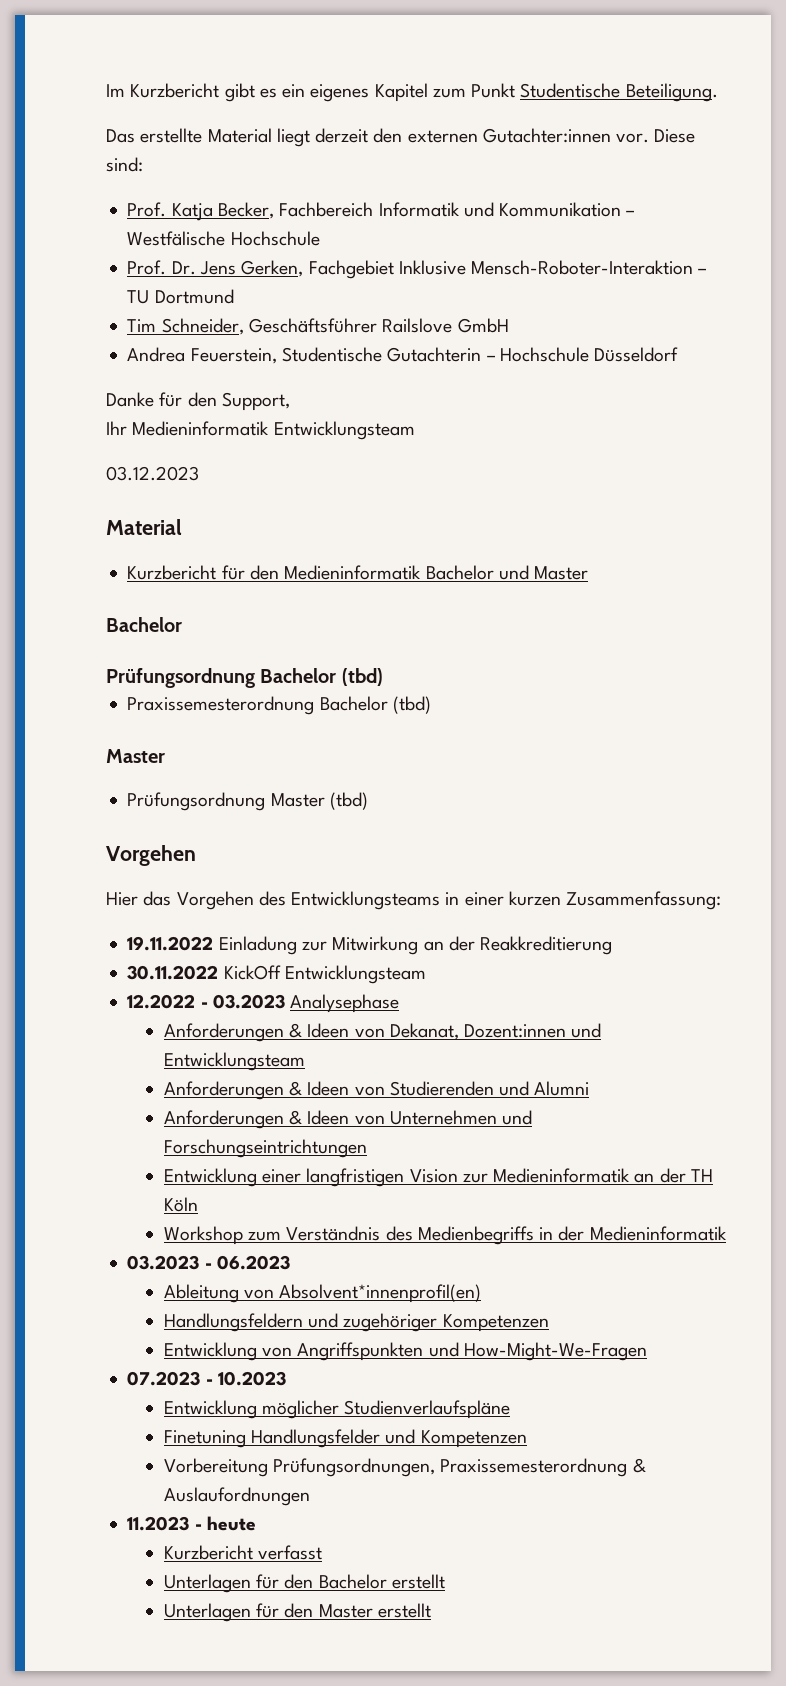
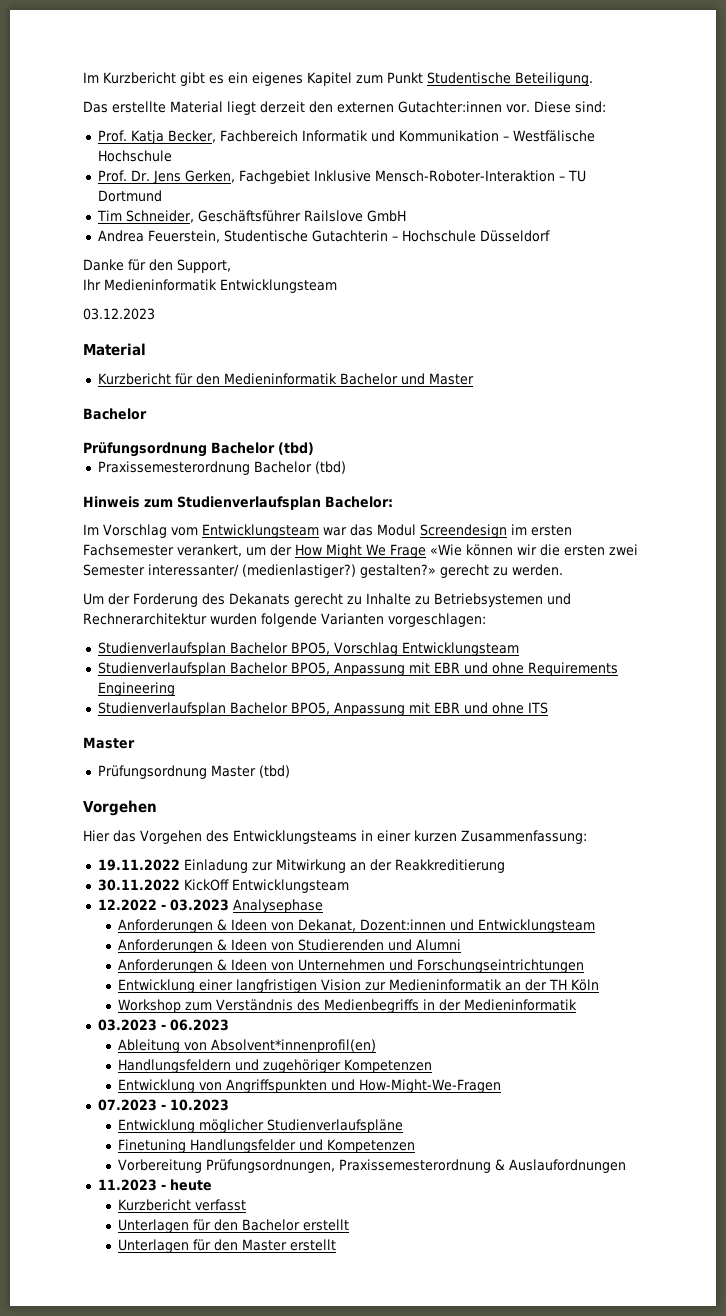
+ Hinweis zum Studienverlaufsplan Bachelor:
+ Im Vorschlag vom Entwicklungsteam war das Modul Screendesign im ersten Fachsemester verankert, um der How Might We Frage «Wie können wir die ersten zwei Semester interessanter/ (medienlastiger?) gestalten?» gerecht zu werden.
+ Um der Forderung des Dekanats gerecht zu Inhalte zu Betriebsystemen und Rechnerarchitektur wurden folgende Varianten vorgeschlagen:
+ Studienverlaufsplan Bachelor BPO5, Vorschlag Entwicklungsteam
+ Studienverlaufsplan Bachelor BPO5, Anpassung mit EBR und ohne Requirements Engineering
+ Studienverlaufsplan Bachelor BPO5, Anpassung mit EBR und ohne ITS

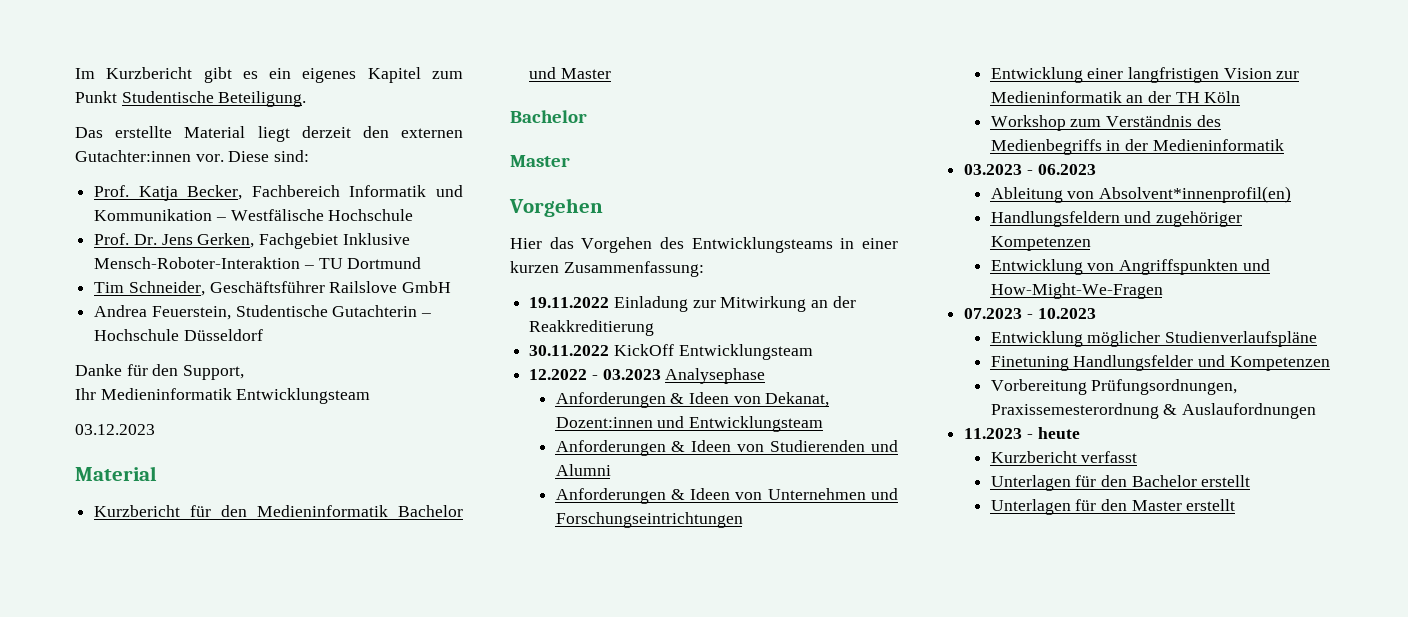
  Kurzbericht für den Medieninformatik Bachelor und Master
  Bachelor
- Prüfungsordnung Bachelor (tbd)
- Praxissemesterordnung Bachelor (tbd)
- Hinweis zum Studienverlaufsplan Bachelor:
- Im Vorschlag vom Entwicklungsteam war das Modul Screendesign im ersten Fachsemester verankert, um der How Might We Frage «Wie können wir die ersten zwei Semester interessanter/ (medienlastiger?) gestalten?» gerecht zu werden.
- Um der Forderung des Dekanats gerecht zu Inhalte zu Betriebsystemen und Rechnerarchitektur wurden folgende Varianten vorgeschlagen:
- Studienverlaufsplan Bachelor BPO5, Vorschlag Entwicklungsteam
- Studienverlaufsplan Bachelor BPO5, Anpassung mit EBR und ohne Requirements Engineering
- Studienverlaufsplan Bachelor BPO5, Anpassung mit EBR und ohne ITS
  Master
- Prüfungsordnung Master (tbd)

